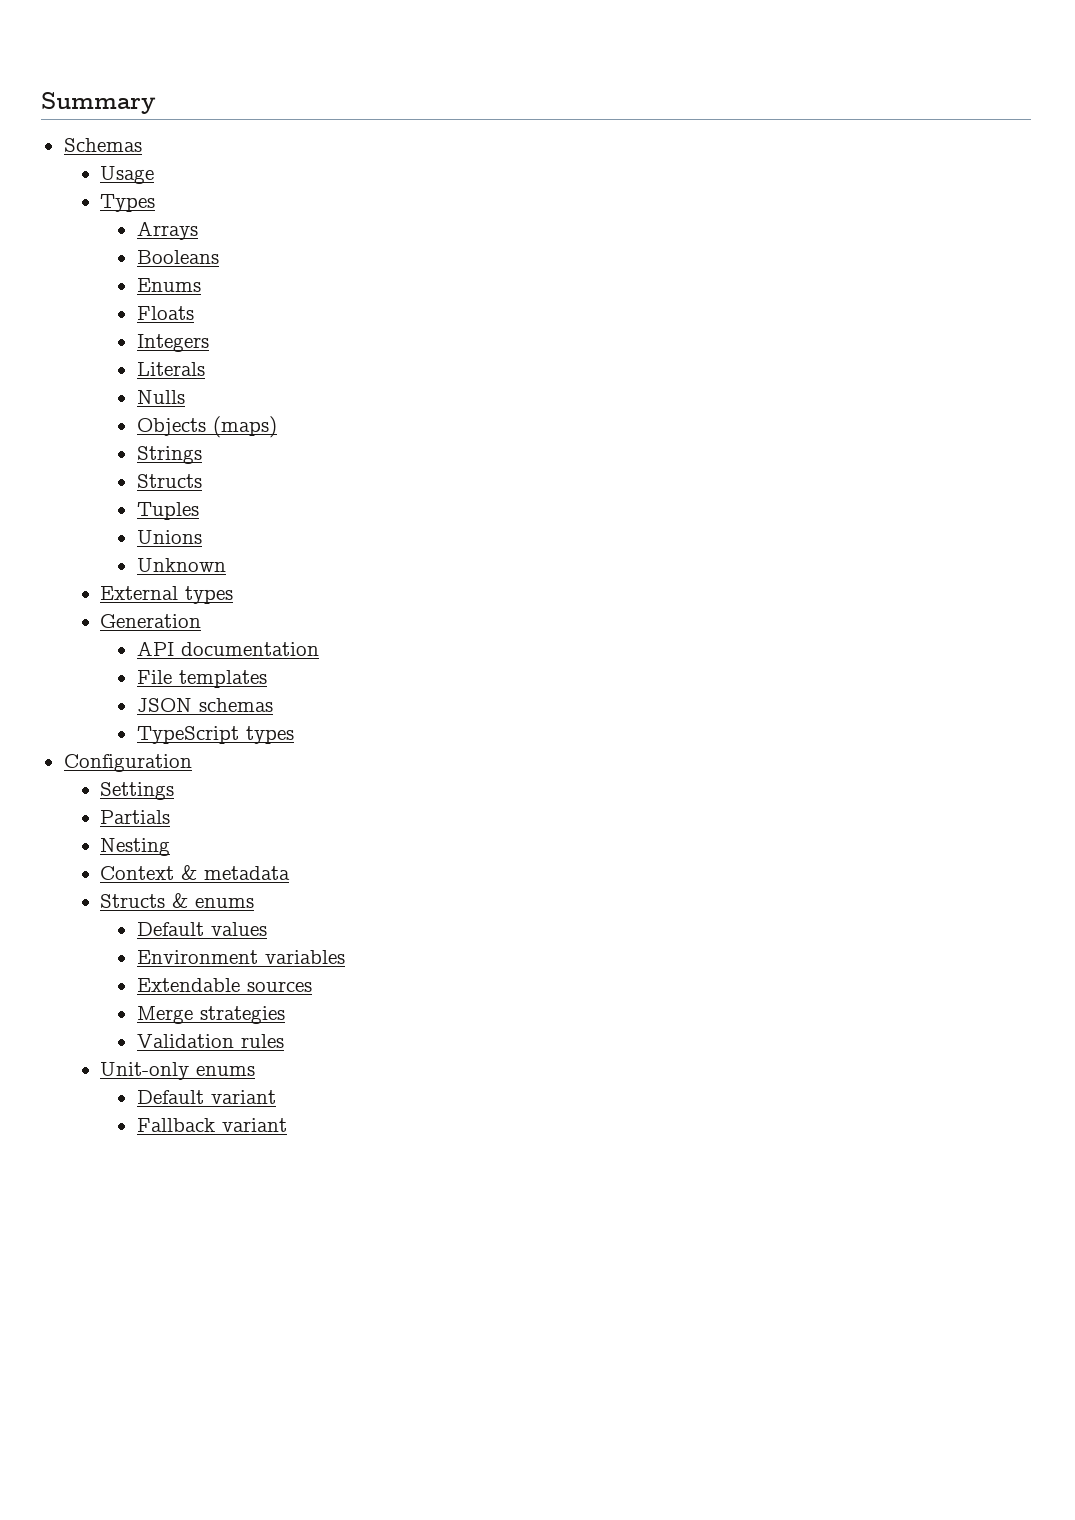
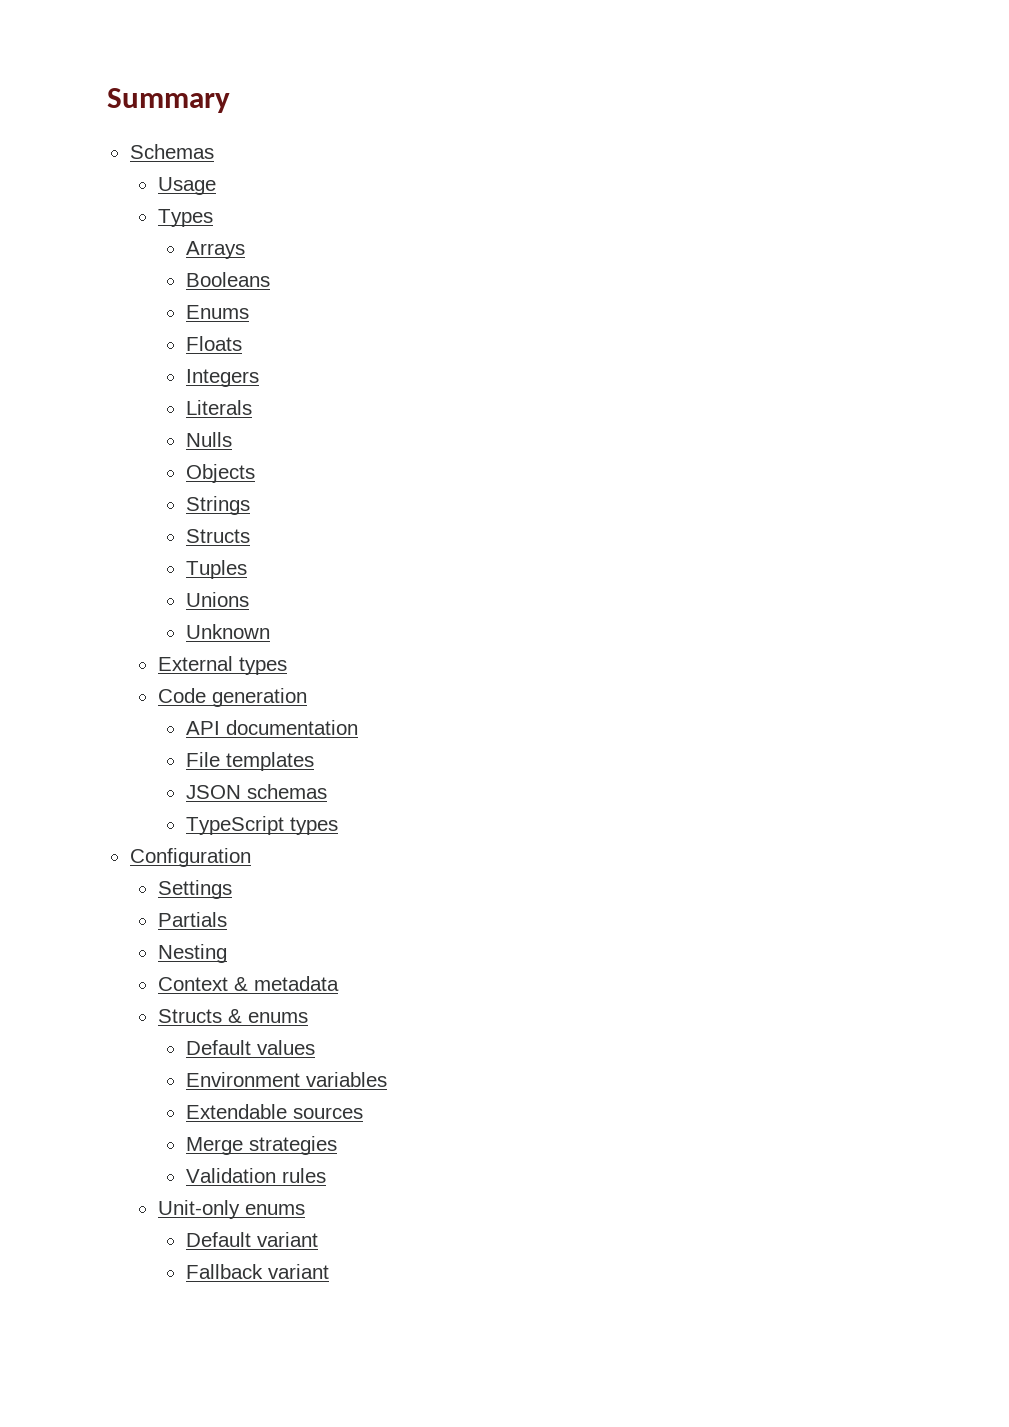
- Objects (maps)
+ Objects
- Generation
+ Code generation

